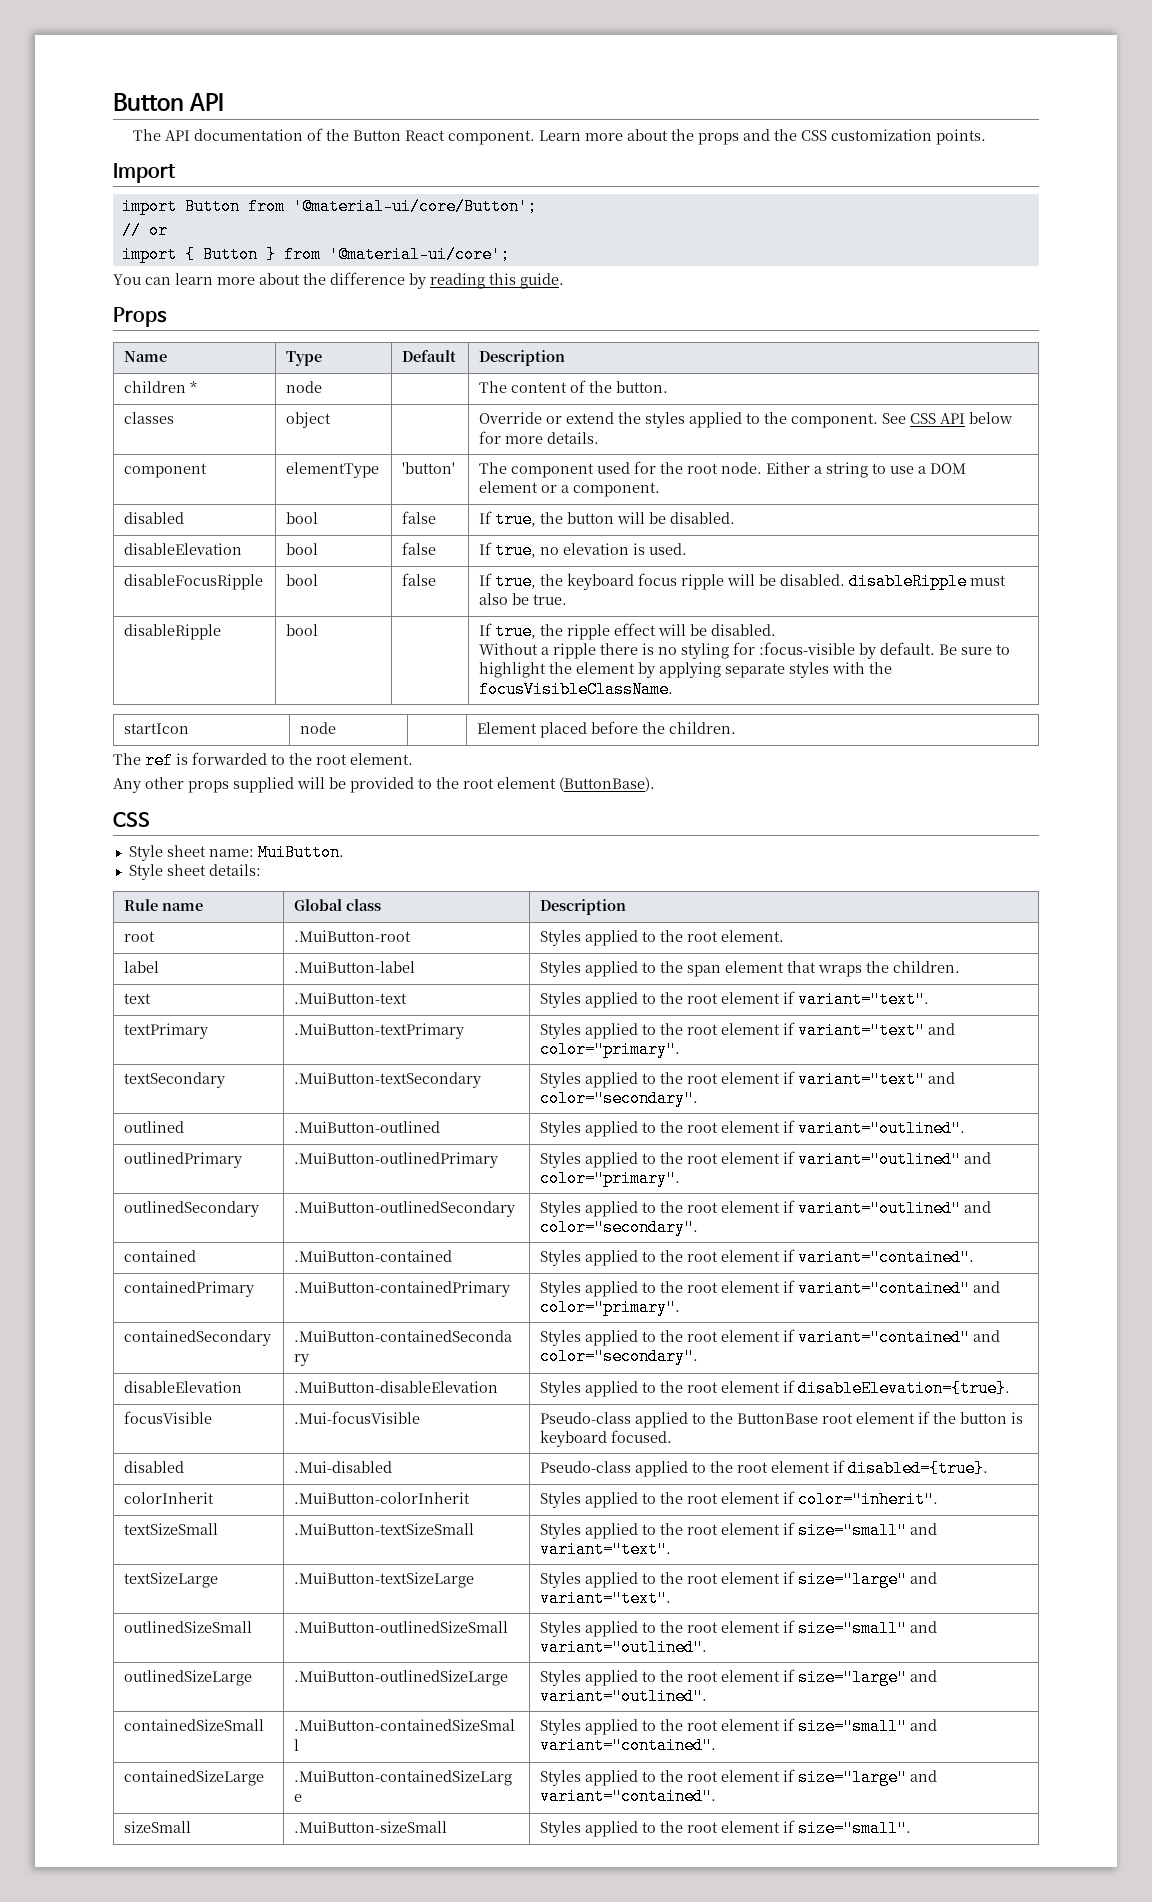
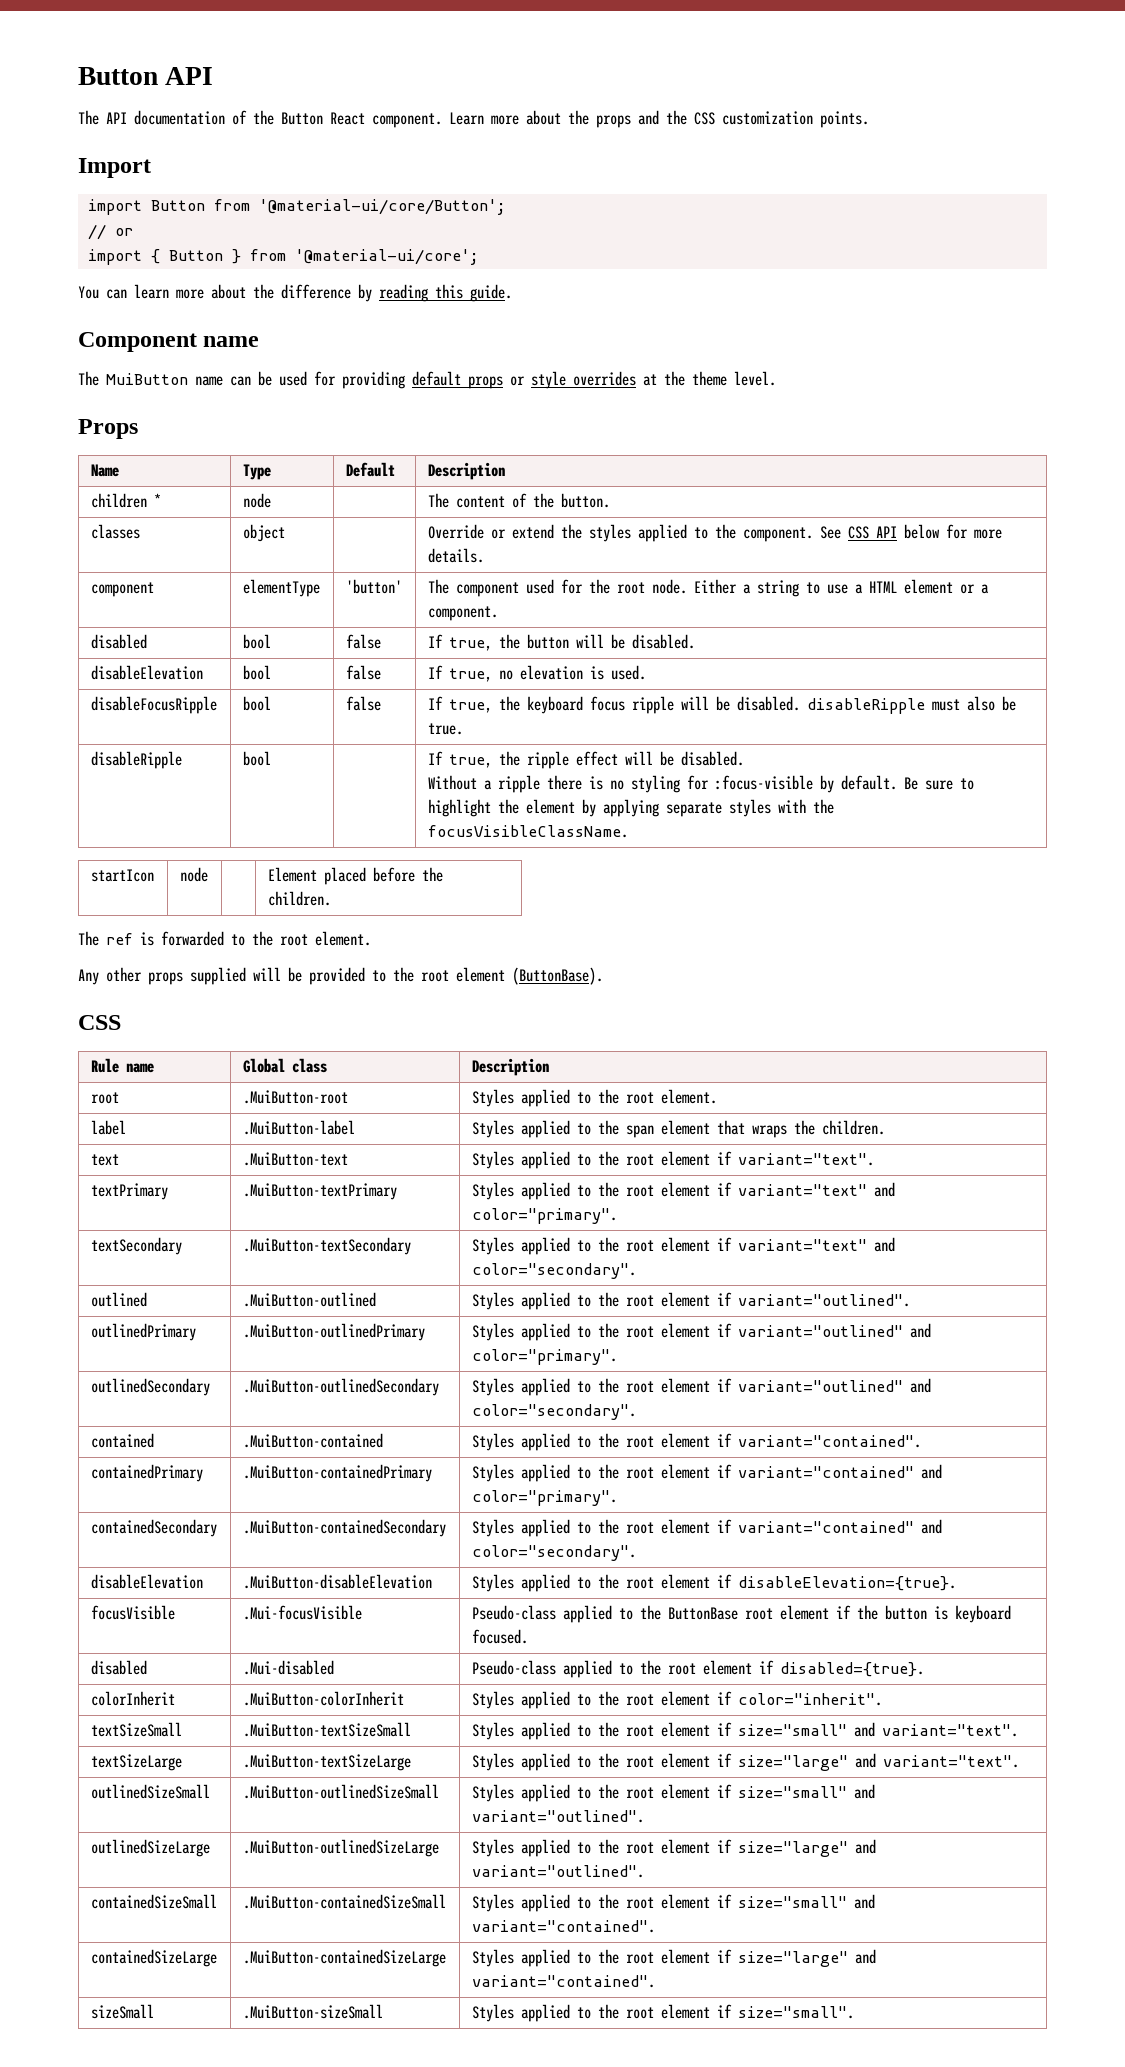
+ Component name
+ The MuiButton name can be used for providing default props or style overrides at the theme level.
- component | elementType | 'button' | The component used for the root node. Either a string to use a DOM element or a component.
+ component | elementType | 'button' | The component used for the root node. Either a string to use a HTML element or a component.
- Style sheet name: MuiButton.
- Style sheet details:

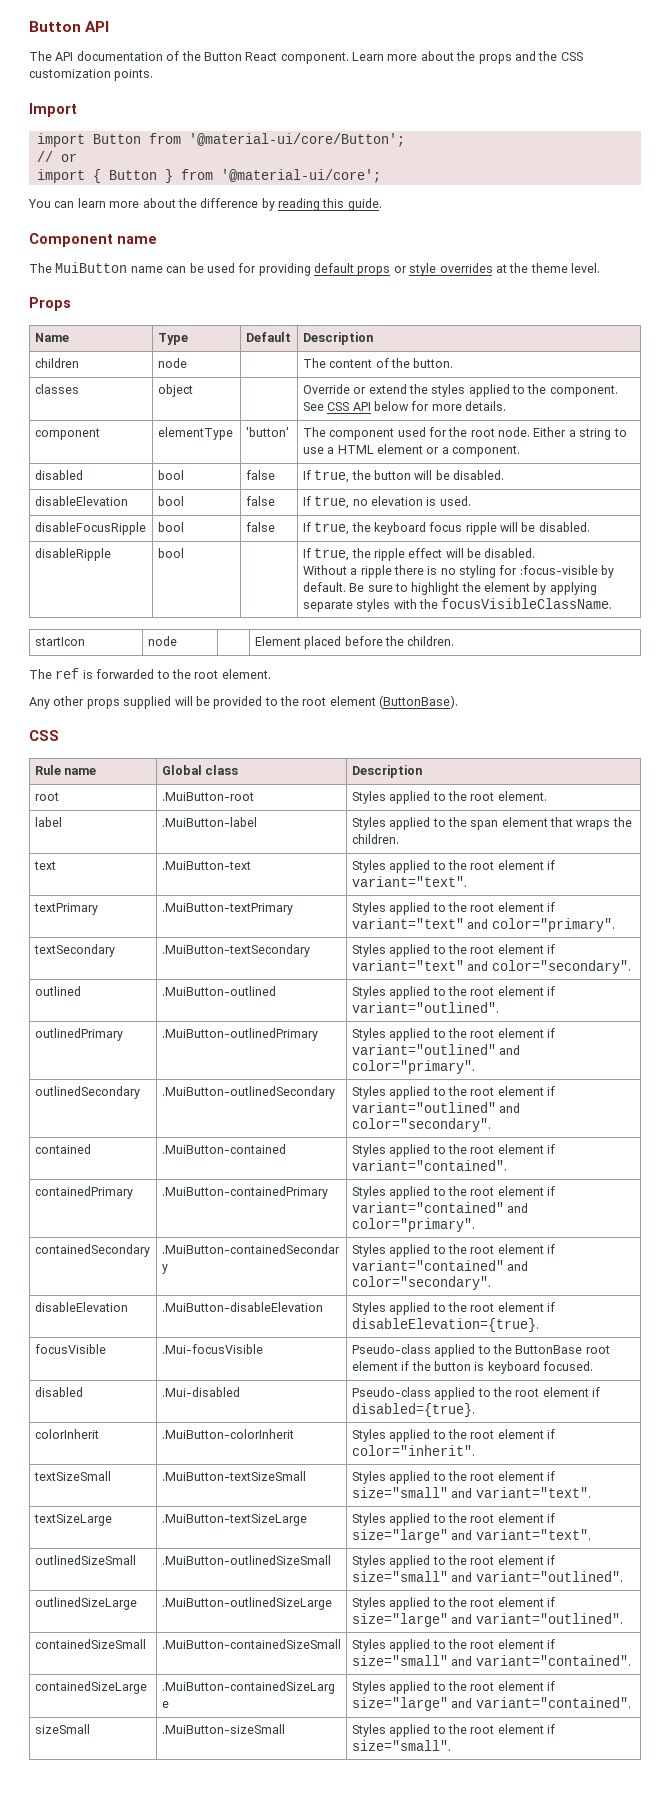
- children * | node | | The content of the button.
+ children | node | | The content of the button.
- disableFocusRipple | bool | false | If true, the keyboard focus ripple will be disabled. disableRipple must also be true.
+ disableFocusRipple | bool | false | If true, the keyboard focus ripple will be disabled.

